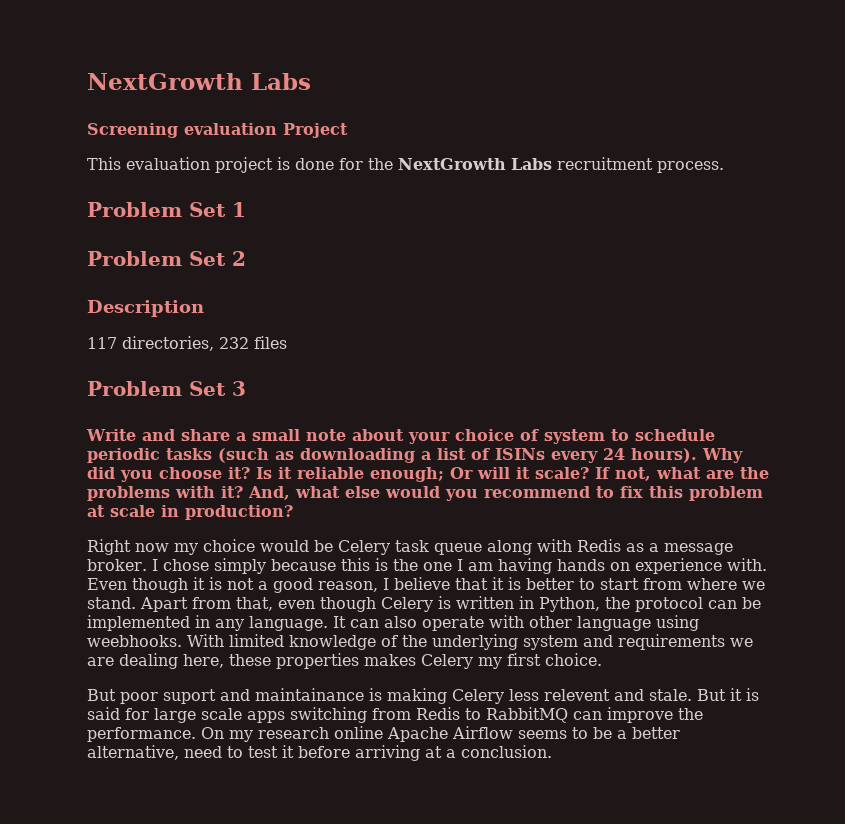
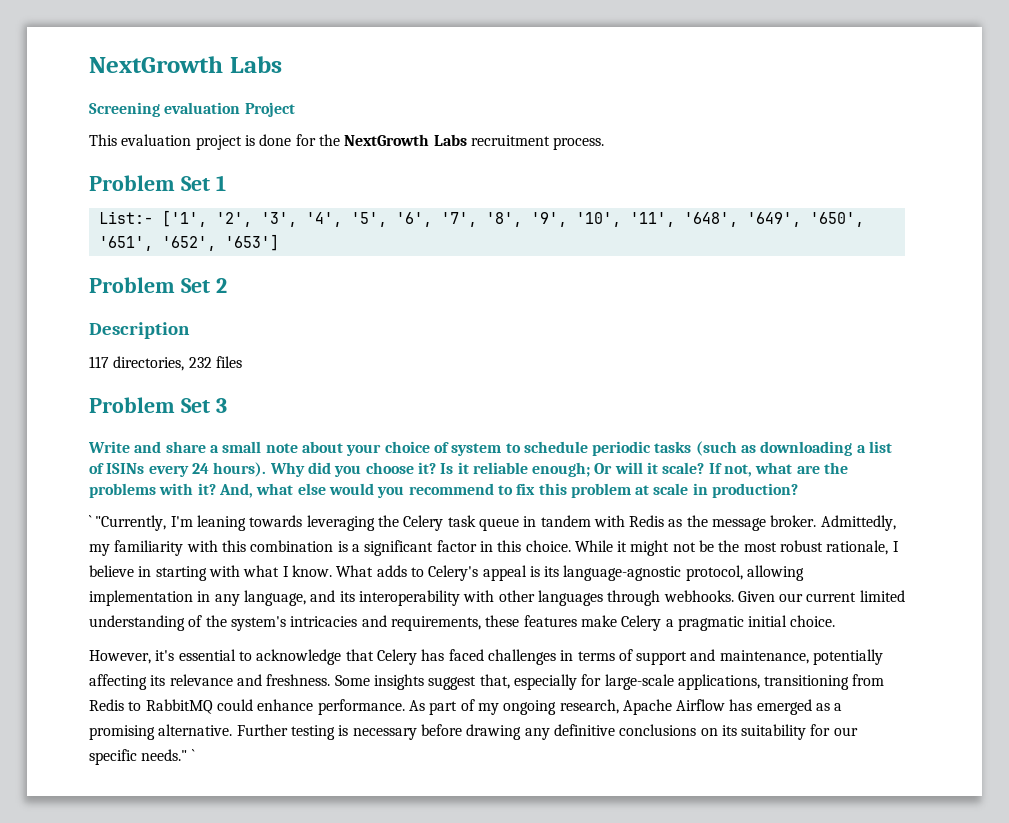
+ List:- ['1', '2', '3', '4', '5', '6', '7', '8', '9', '10', '11', '648', '649', '650', '651', '652', '653']
- Right now my choice would be Celery task queue along with Redis as a message broker.
+ ` "Currently, I'm leaning towards leveraging the Celery task queue in tandem with Redis as the message broker.
- I chose simply because this is the one I am having hands on experience with. Even though it is not a good reason, I believe that it is better to start from where we stand. Apart from that, even though Celery is written in Python, the protocol can be implemented in any language. It can also operate with other language using weebhooks. With limited knowledge of the underlying system and requirements we are dealing here, these properties makes Celery my first choice.
- But poor suport and maintainance is making Celery less relevent and stale. But it is said for large scale apps switching from Redis to RabbitMQ can improve the performance. On my research online Apache Airflow seems to be a better alternative, need to test it before arriving at a conclusion.
+ Admittedly, my familiarity with this combination is a significant factor in this choice. While it might not be the most robust rationale, I believe in starting with what I know. What adds to Celery's appeal is its language-agnostic protocol, allowing implementation in any language, and its interoperability with other languages through webhooks. Given our current limited understanding of the system's intricacies and requirements, these features make Celery a pragmatic initial choice.
+ However, it's essential to acknowledge that Celery has faced challenges in terms of support and maintenance, potentially affecting its relevance and freshness. Some insights suggest that, especially for large-scale applications, transitioning from Redis to RabbitMQ could enhance performance. As part of my ongoing research, Apache Airflow has emerged as a promising alternative. Further testing is necessary before drawing any definitive conclusions on its suitability for our specific needs." `

